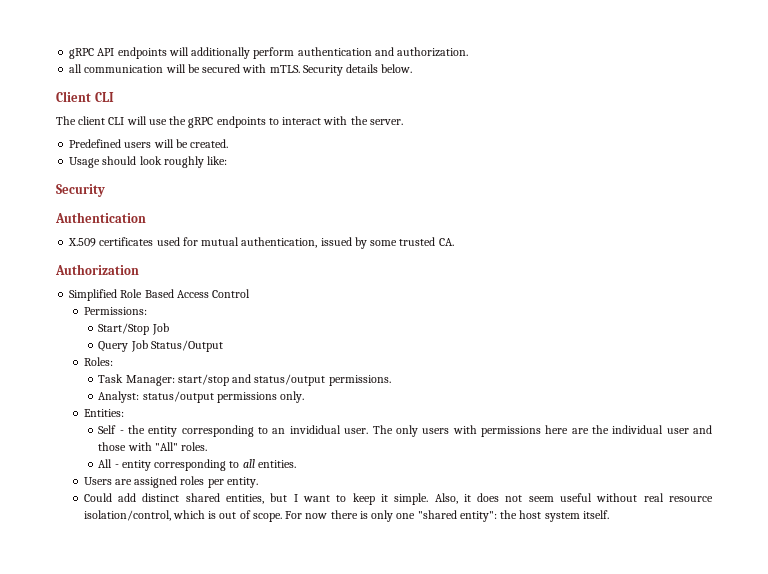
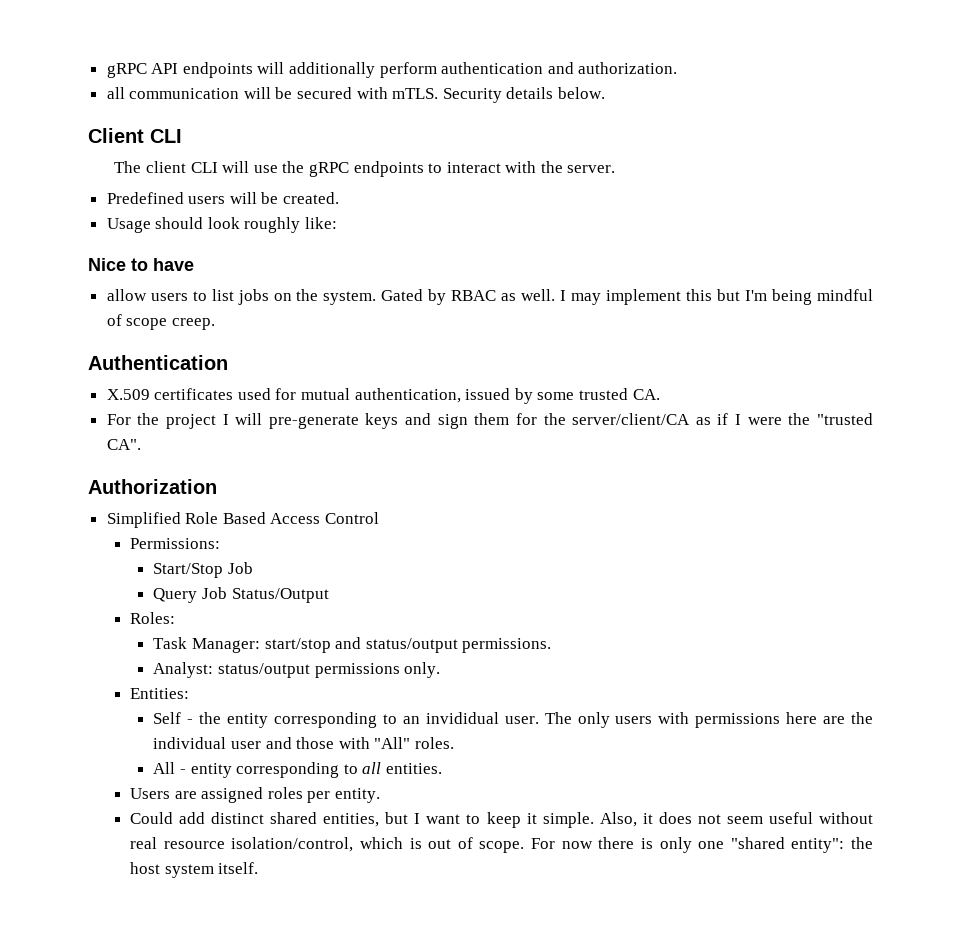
  Usage should look roughly like:
- Security
+ Nice to have
+ allow users to list jobs on the system. Gated by RBAC as well. I may implement this but I'm being mindful of scope creep.
+ For the project I will pre-generate keys and sign them for the server/client/CA as if I were the "trusted CA".

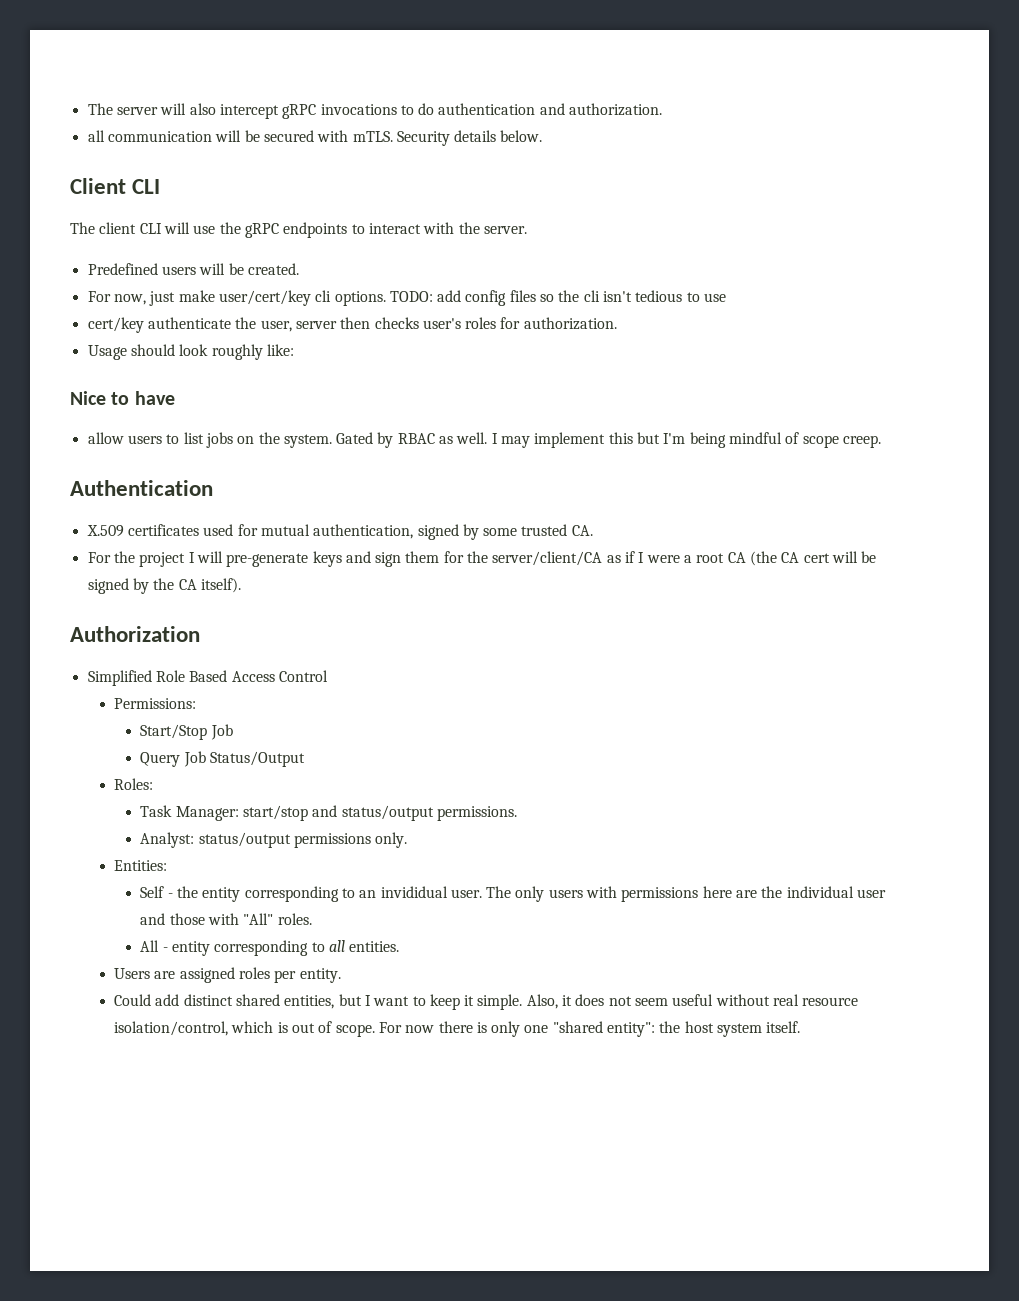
- gRPC API endpoints will additionally perform authentication and authorization.
+ The server will also intercept gRPC invocations to do authentication and authorization.
+ For now, just make user/cert/key cli options. TODO: add config files so the cli isn't tedious to use
+ cert/key authenticate the user, server then checks user's roles for authorization.
- X.509 certificates used for mutual authentication, issued by some trusted CA.
+ X.509 certificates used for mutual authentication, signed by some trusted CA.
- For the project I will pre-generate keys and sign them for the server/client/CA as if I were the "trusted CA".
+ For the project I will pre-generate keys and sign them for the server/client/CA as if I were a root CA (the CA cert will be signed by the CA itself).

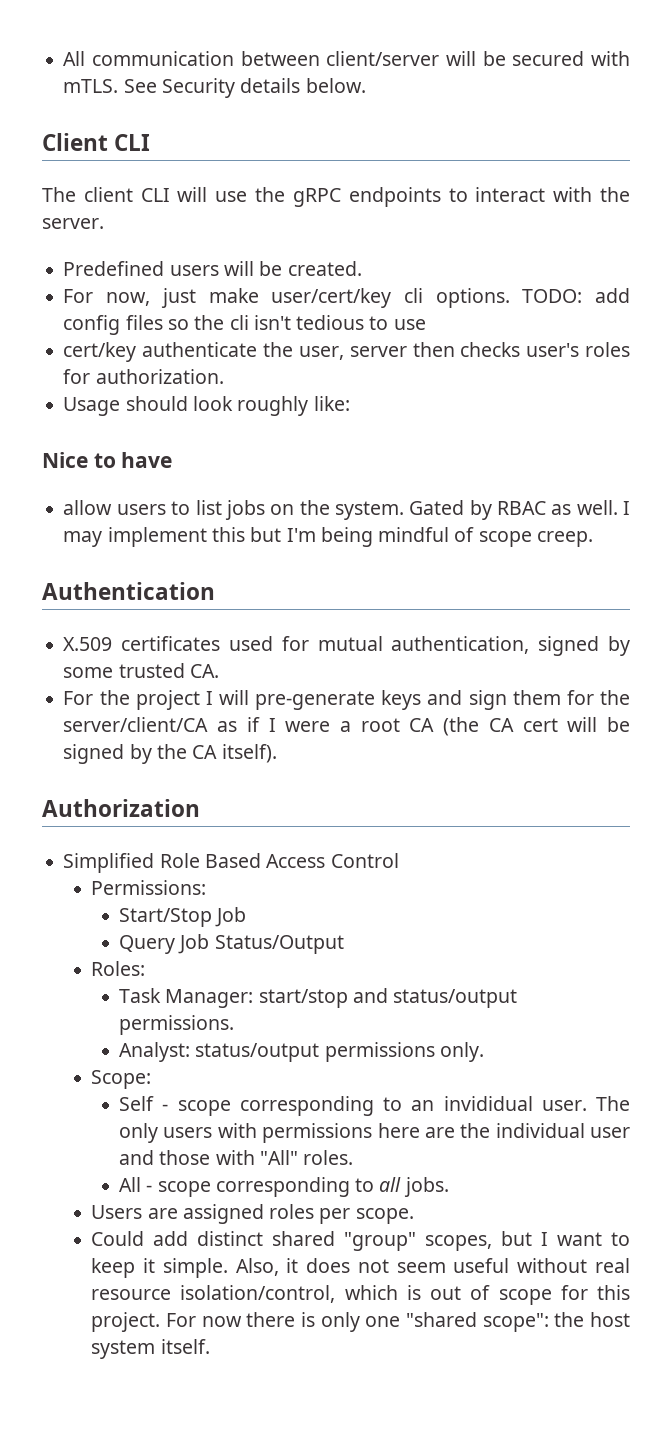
- The server will also intercept gRPC invocations to do authentication and authorization.
- all communication will be secured with mTLS.
+ All communication between client/server will be secured with mTLS.
- Security details below.
+ See Security details below.
- Entities:
+ Scope:
- Self - the entity corresponding to an invididual user.
+ Self - scope corresponding to an invididual user.
- All - entity corresponding to all entities.
+ All - scope corresponding to all jobs.
- Users are assigned roles per entity.
+ Users are assigned roles per scope.
- Could add distinct shared entities, but I want to keep it simple.
+ Could add distinct shared "group" scopes, but I want to keep it simple.
- Also, it does not seem useful without real resource isolation/control, which is out of scope.
+ Also, it does not seem useful without real resource isolation/control, which is out of scope for this project.
- For now there is only one "shared entity": the host system itself.
+ For now there is only one "shared scope": the host system itself.

